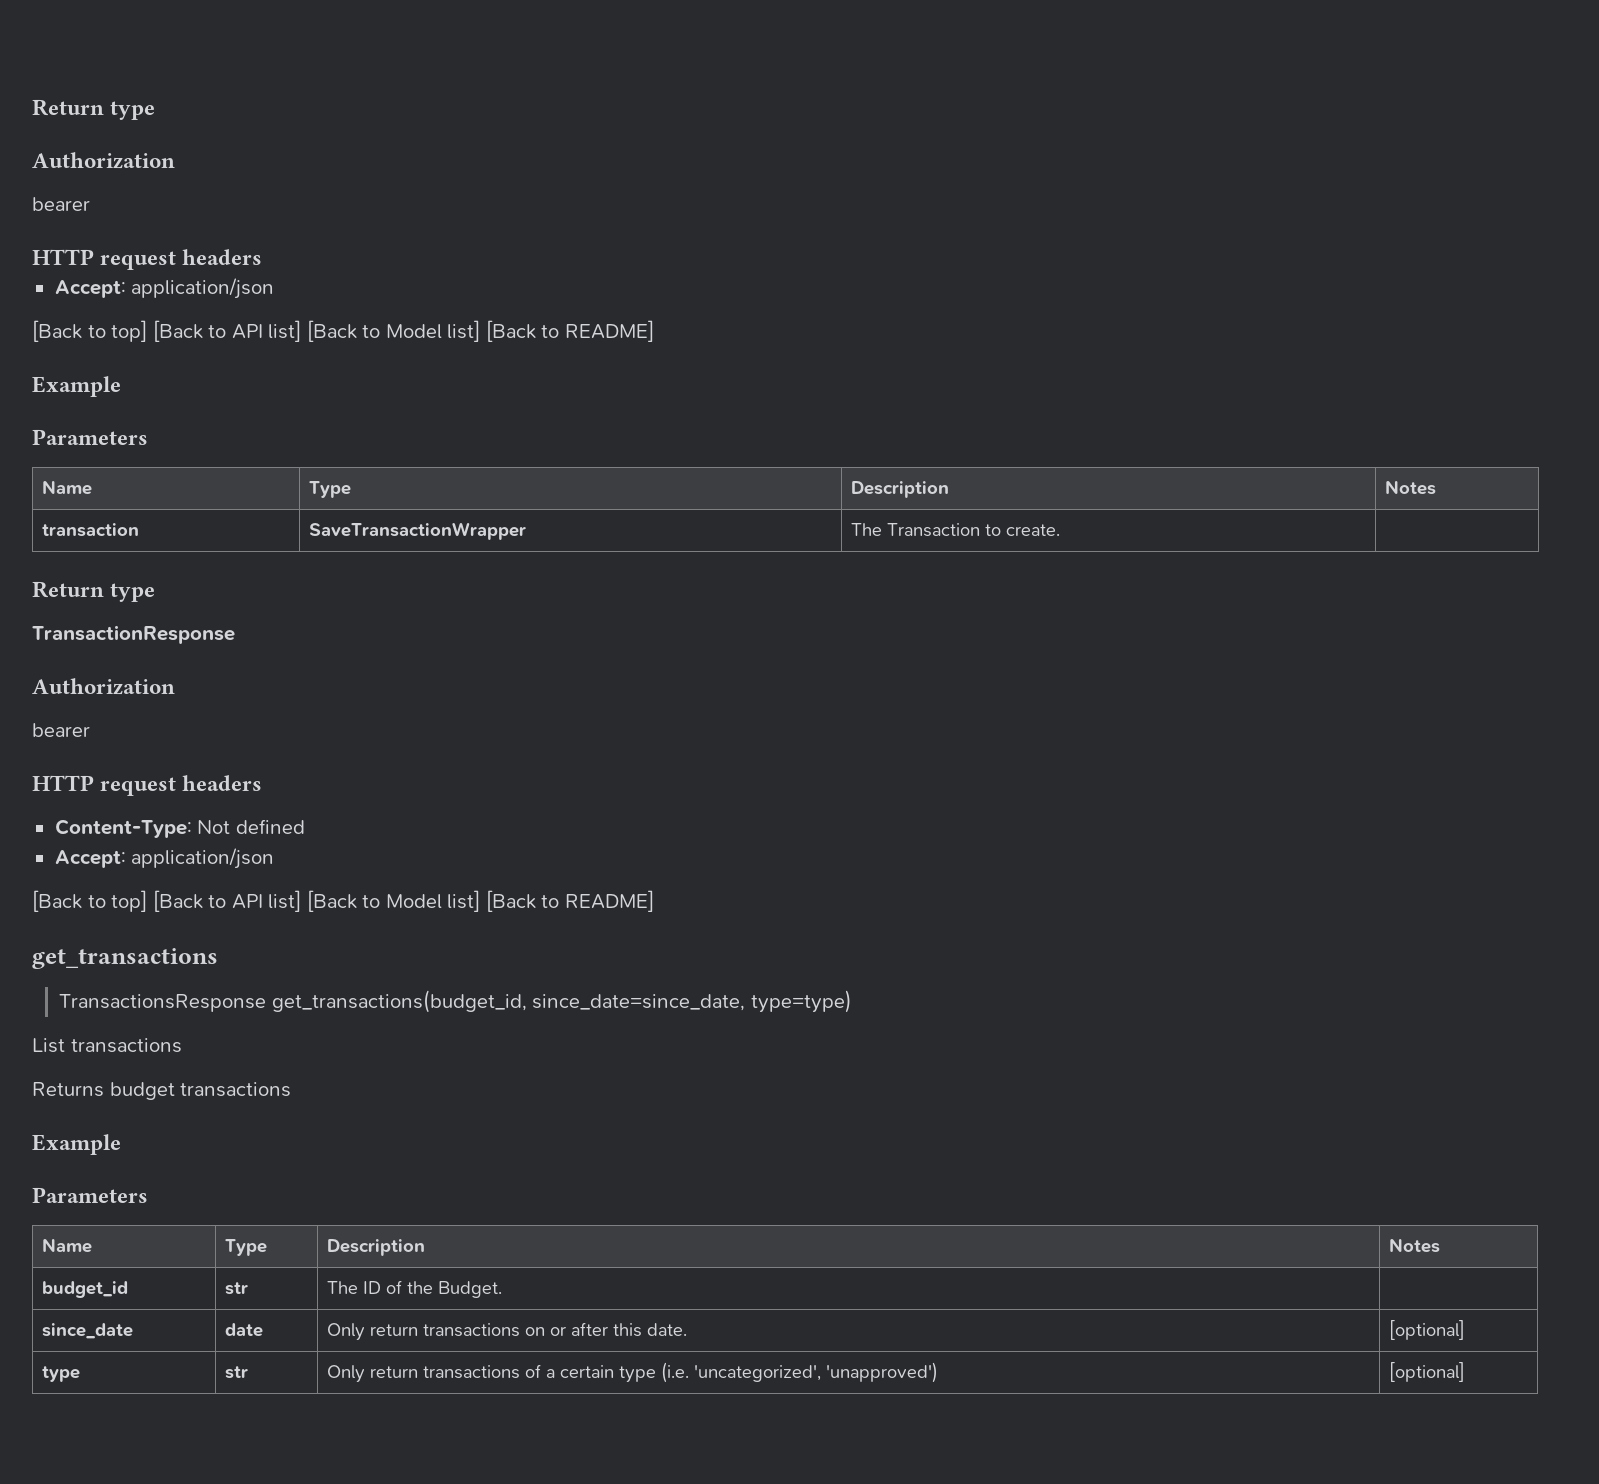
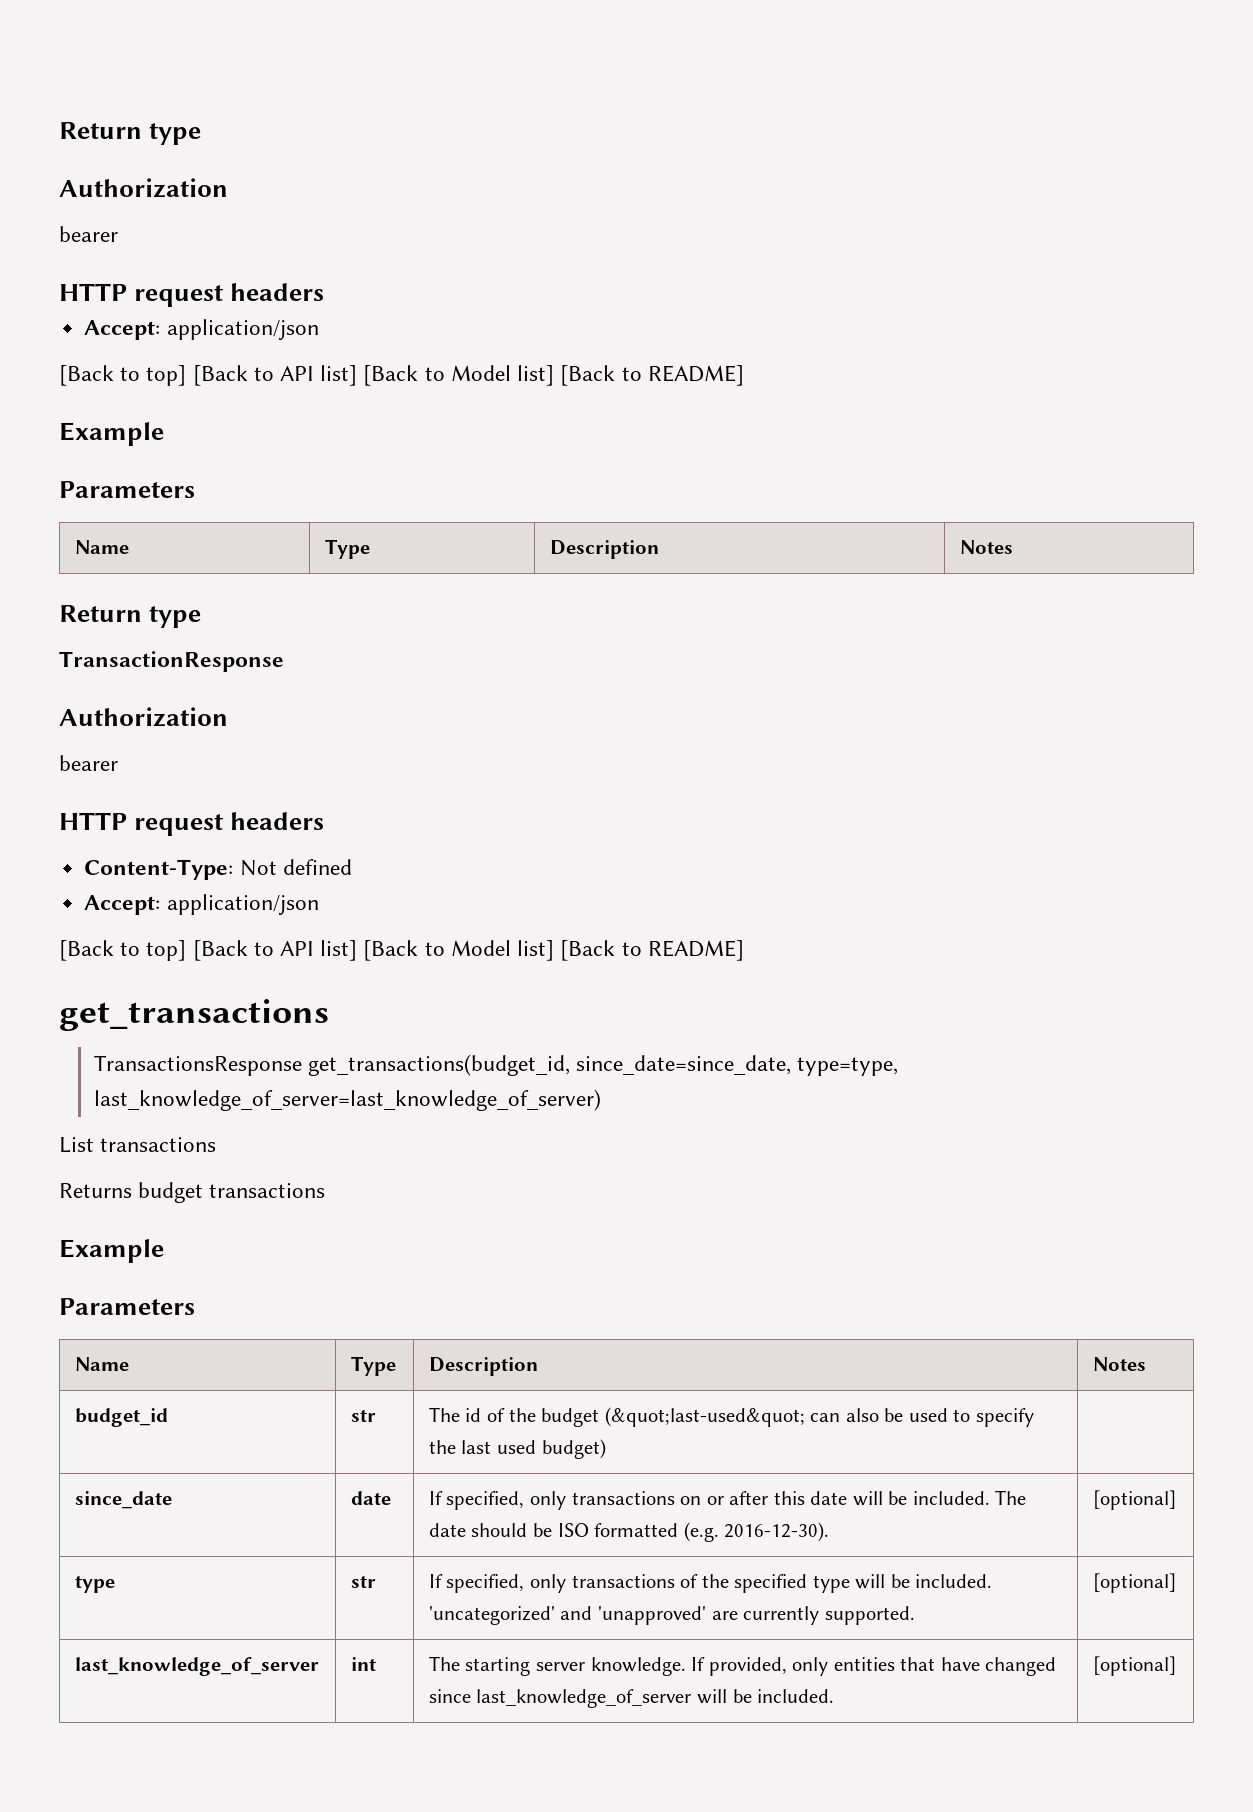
- transaction | SaveTransactionWrapper | The Transaction to create. |
- TransactionsResponse get_transactions(budget_id, since_date=since_date, type=type)
+ TransactionsResponse get_transactions(budget_id, since_date=since_date, type=type, last_knowledge_of_server=last_knowledge_of_server)
- budget_id | str | The ID of the Budget. |
+ budget_id | str | The id of the budget (&quot;last-used&quot; can also be used to specify the last used budget) |
- since_date | date | Only return transactions on or after this date. | [optional]
- type | str | Only return transactions of a certain type (i.e. 'uncategorized', 'unapproved') | [optional]
+ since_date | date | If specified, only transactions on or after this date will be included. The date should be ISO formatted (e.g. 2016-12-30). | [optional]
+ type | str | If specified, only transactions of the specified type will be included. 'uncategorized' and 'unapproved' are currently supported. | [optional]
+ last_knowledge_of_server | int | The starting server knowledge. If provided, only entities that have changed since last_knowledge_of_server will be included. | [optional]

